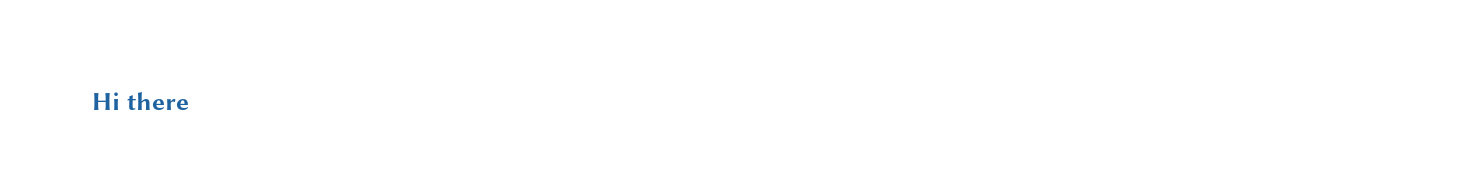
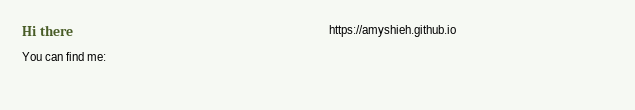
+ You can find me:
+ https://amyshieh.github.io

